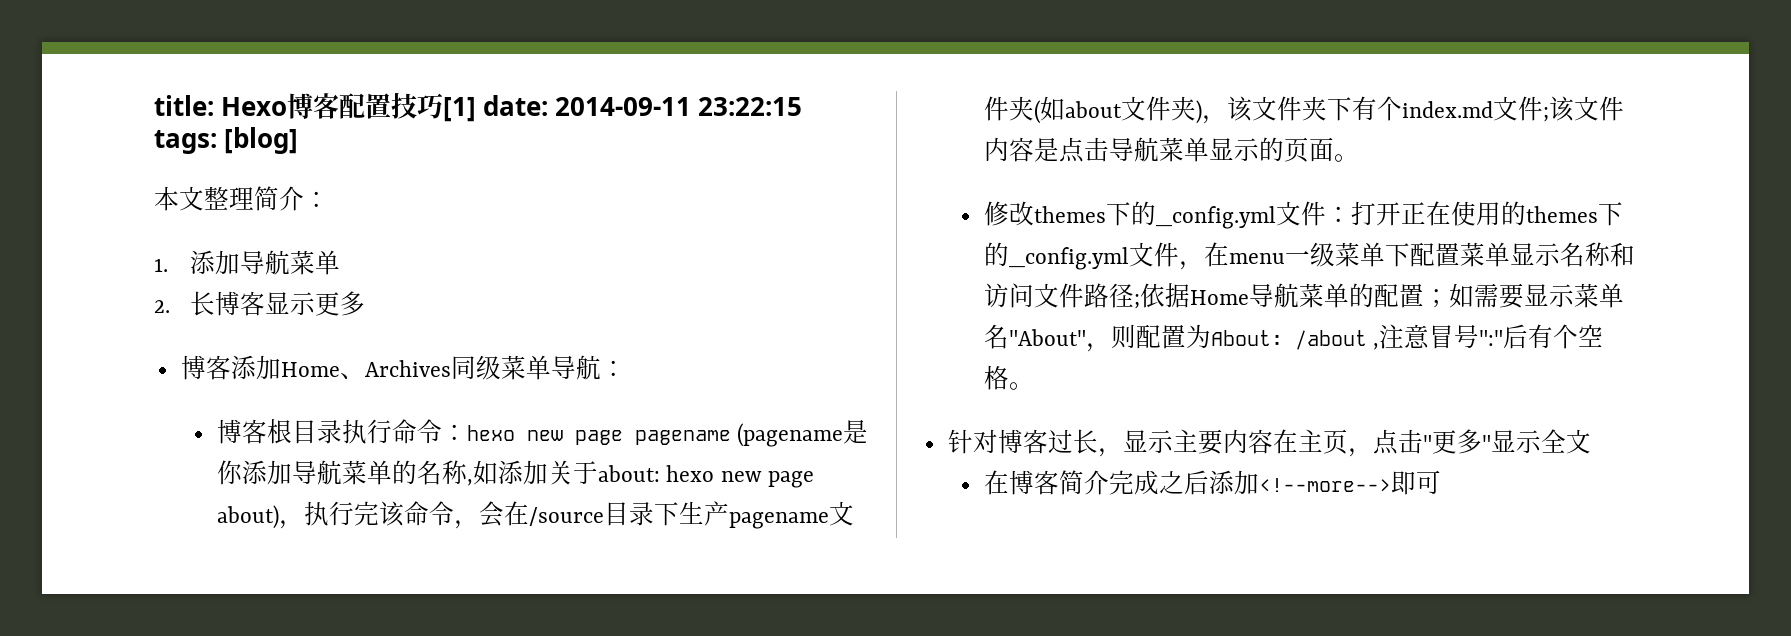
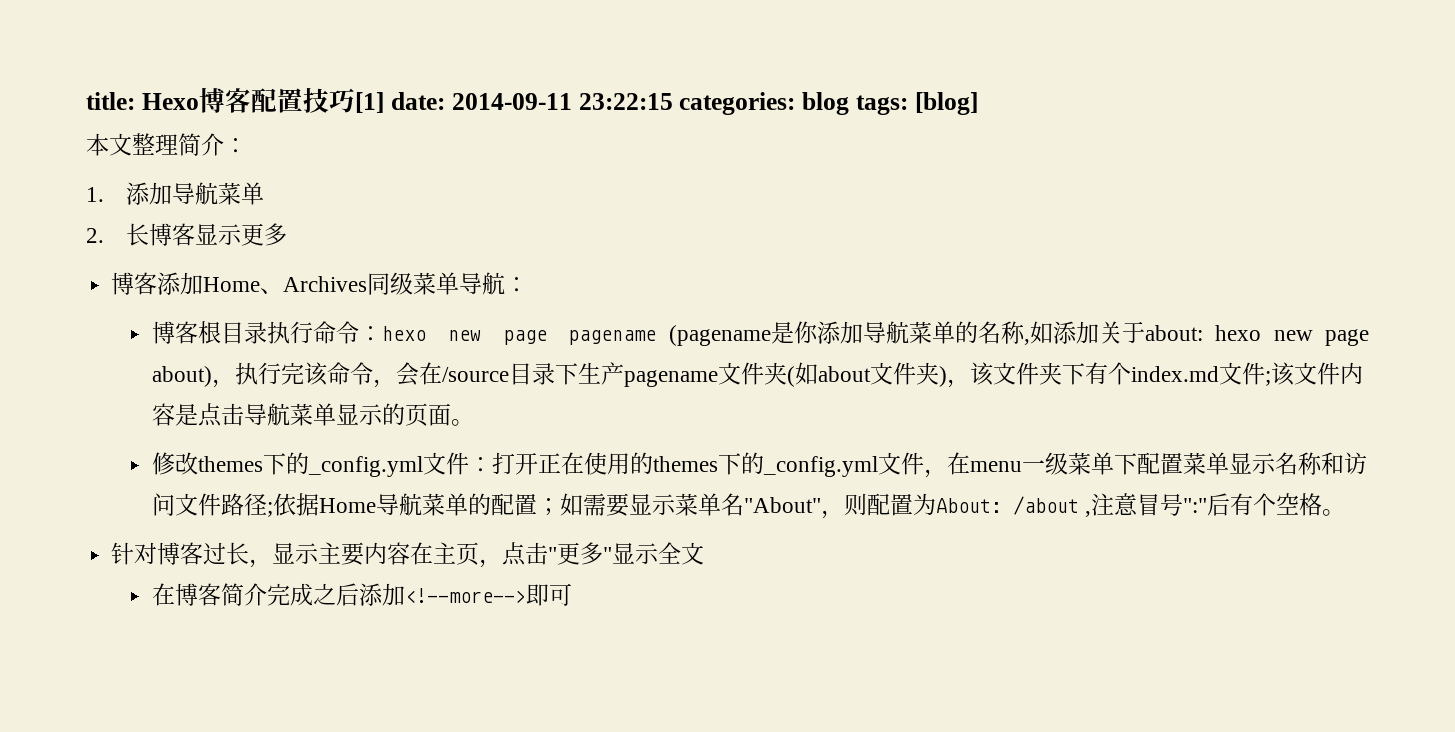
- title: Hexo博客配置技巧[1] date: 2014-09-11 23:22:15 tags: [blog]
+ title: Hexo博客配置技巧[1] date: 2014-09-11 23:22:15 categories: blog tags: [blog]

